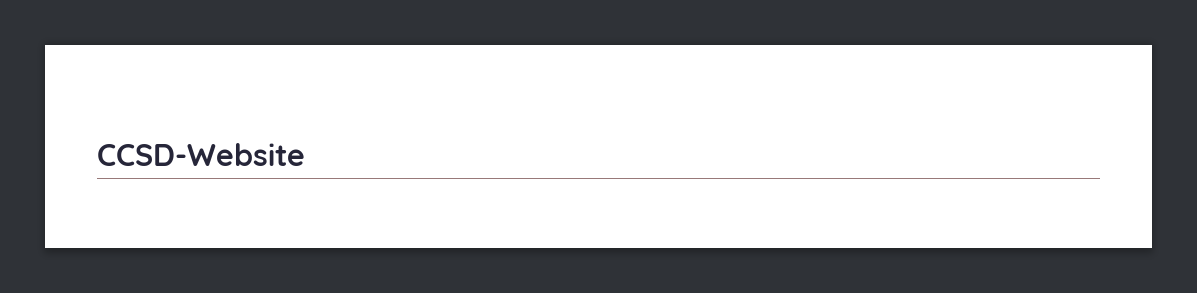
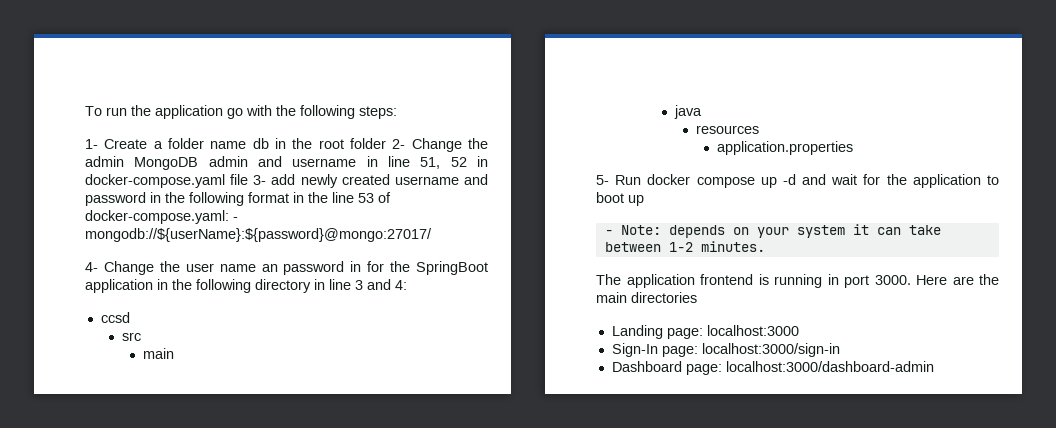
- CCSD-Website
+ To run the application go with the following steps:
+ 1- Create a folder name db in the root folder 2- Change the admin MongoDB admin and username in line 51, 52 in docker-compose.yaml file 3- add newly created username and password in the following format in the line 53 of docker-compose.yaml: - mongodb://${userName}:${password}@mongo:27017/
+ 4- Change the user name an password in for the SpringBoot application in the following directory in line 3 and 4:
+ ccsd
+ src
+ main
+ java
+ resources
+ application.properties
+ 5- Run docker compose up -d and wait for the application to boot up
+ - Note: depends on your system it can take between 1-2 minutes.
+ The application frontend is running in port 3000. Here are the main directories
+ Landing page: localhost:3000
+ Sign-In page: localhost:3000/sign-in
+ Dashboard page: localhost:3000/dashboard-admin

